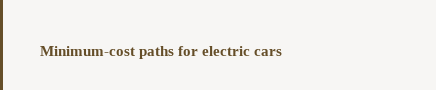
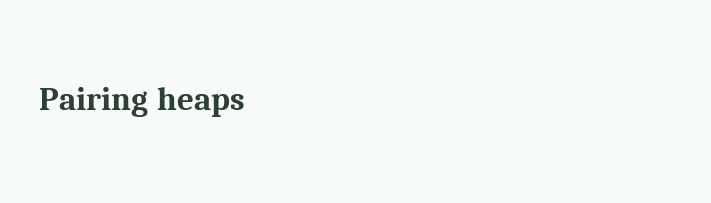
- Minimum-cost paths for electric cars
+ Pairing heaps

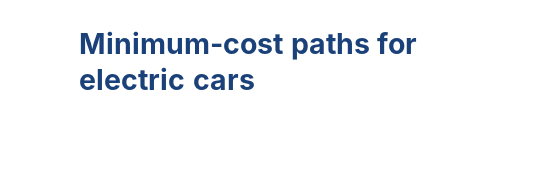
- Pairing heaps
+ Minimum-cost paths for electric cars

